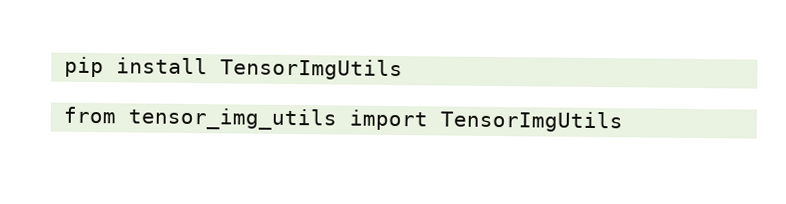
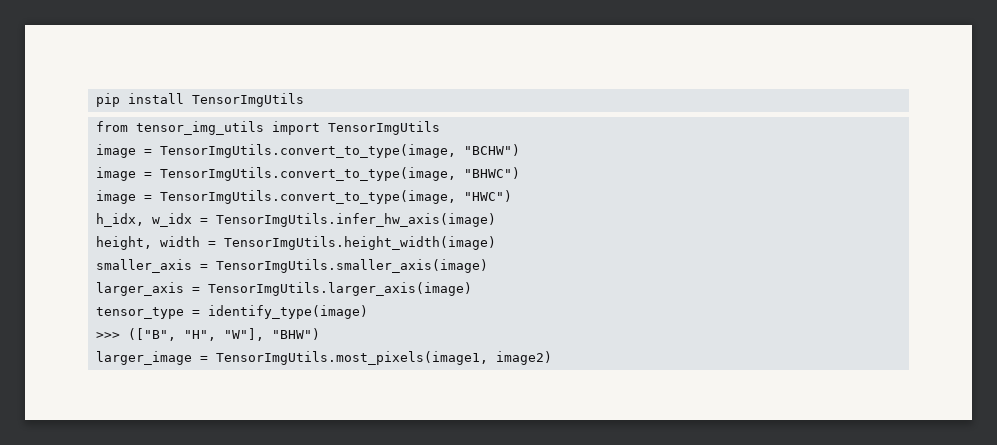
+ image = TensorImgUtils.convert_to_type(image, "BCHW")
+ image = TensorImgUtils.convert_to_type(image, "BHWC")
+ image = TensorImgUtils.convert_to_type(image, "HWC")
+ h_idx, w_idx = TensorImgUtils.infer_hw_axis(image)
+ height, width = TensorImgUtils.height_width(image)
+ smaller_axis = TensorImgUtils.smaller_axis(image)
+ larger_axis = TensorImgUtils.larger_axis(image)
+ tensor_type = identify_type(image)
+ >>> (["B", "H", "W"], "BHW")
+ larger_image = TensorImgUtils.most_pixels(image1, image2)

